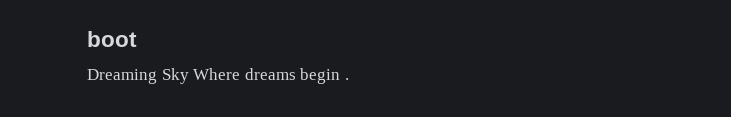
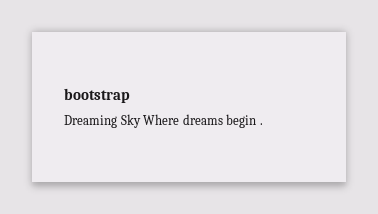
- boot
+ bootstrap

